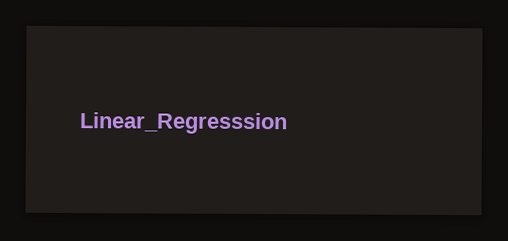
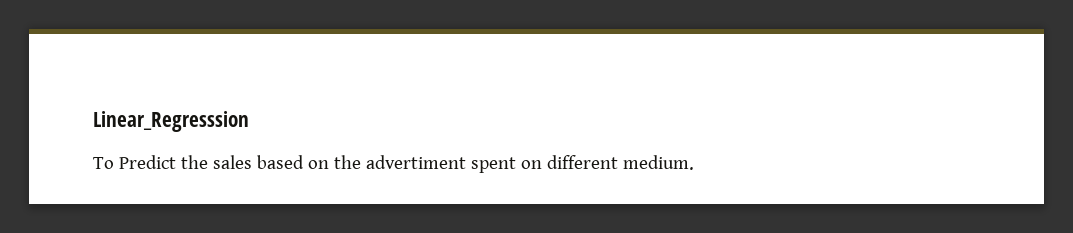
+ To Predict the sales based on the advertiment spent on different medium.

